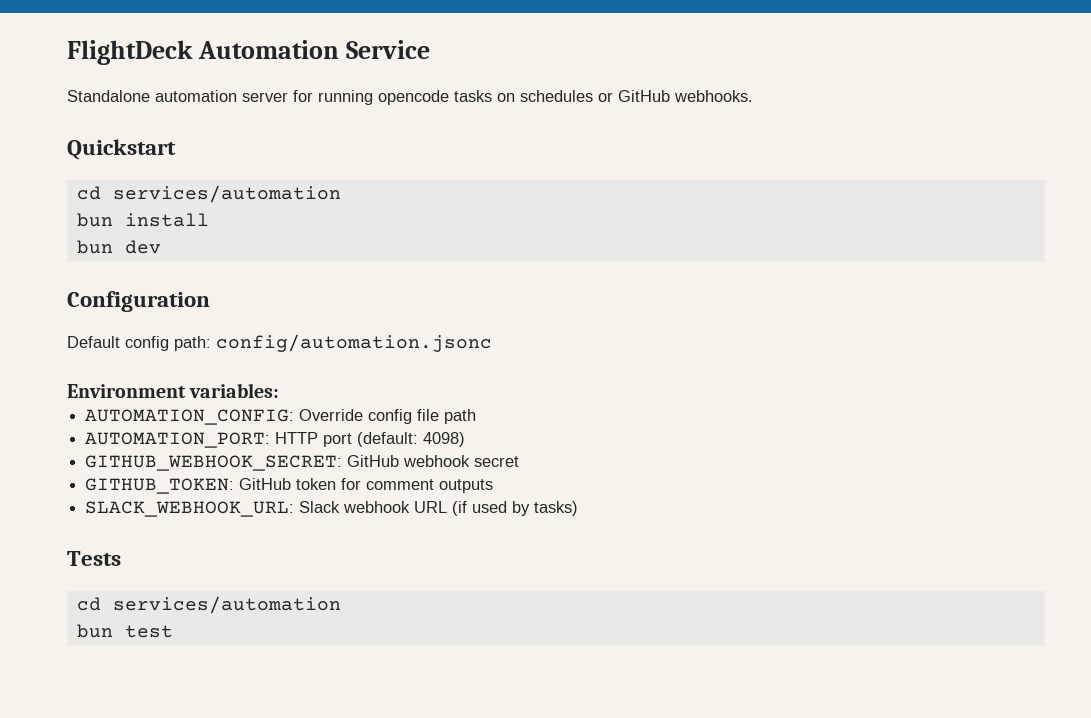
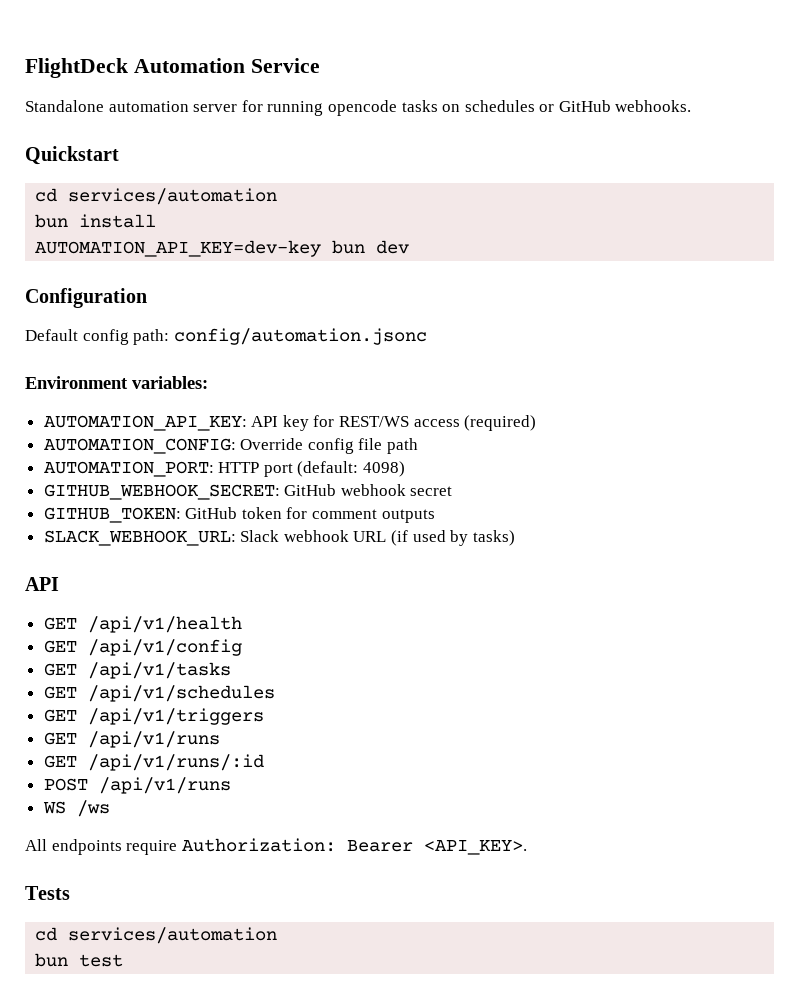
- bun dev
+ AUTOMATION_API_KEY=dev-key bun dev
+ AUTOMATION_API_KEY: API key for REST/WS access (required)
  SLACK_WEBHOOK_URL: Slack webhook URL (if used by tasks)
+ API
+ GET /api/v1/health
+ GET /api/v1/config
+ GET /api/v1/tasks
+ GET /api/v1/schedules
+ GET /api/v1/triggers
+ GET /api/v1/runs
+ GET /api/v1/runs/:id
+ POST /api/v1/runs
+ WS /ws
+ All endpoints require Authorization: Bearer <API_KEY>.

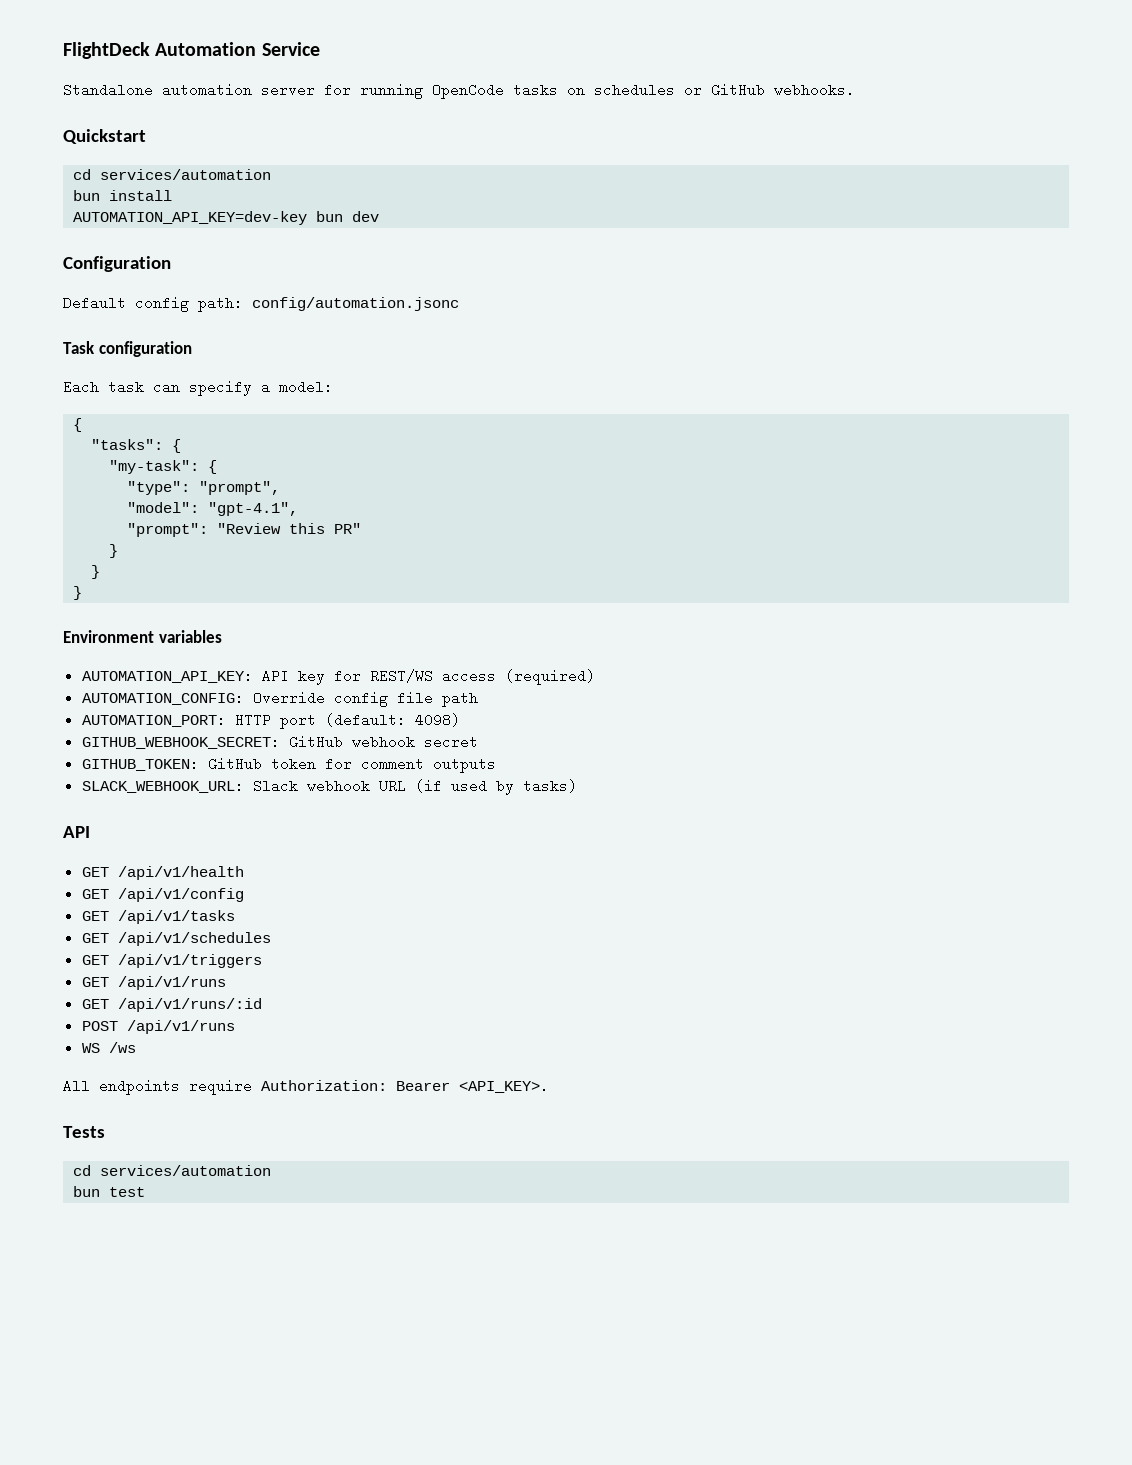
- Standalone automation server for running opencode tasks on schedules or GitHub webhooks.
+ Standalone automation server for running OpenCode tasks on schedules or GitHub webhooks.
+ Task configuration
+ Each task can specify a model:
+ {
+ "tasks": {
+ "my-task": {
+ "type": "prompt",
+ "model": "gpt-4.1",
+ "prompt": "Review this PR"
+ }
+ }
+ }
- Environment variables:
+ Environment variables

